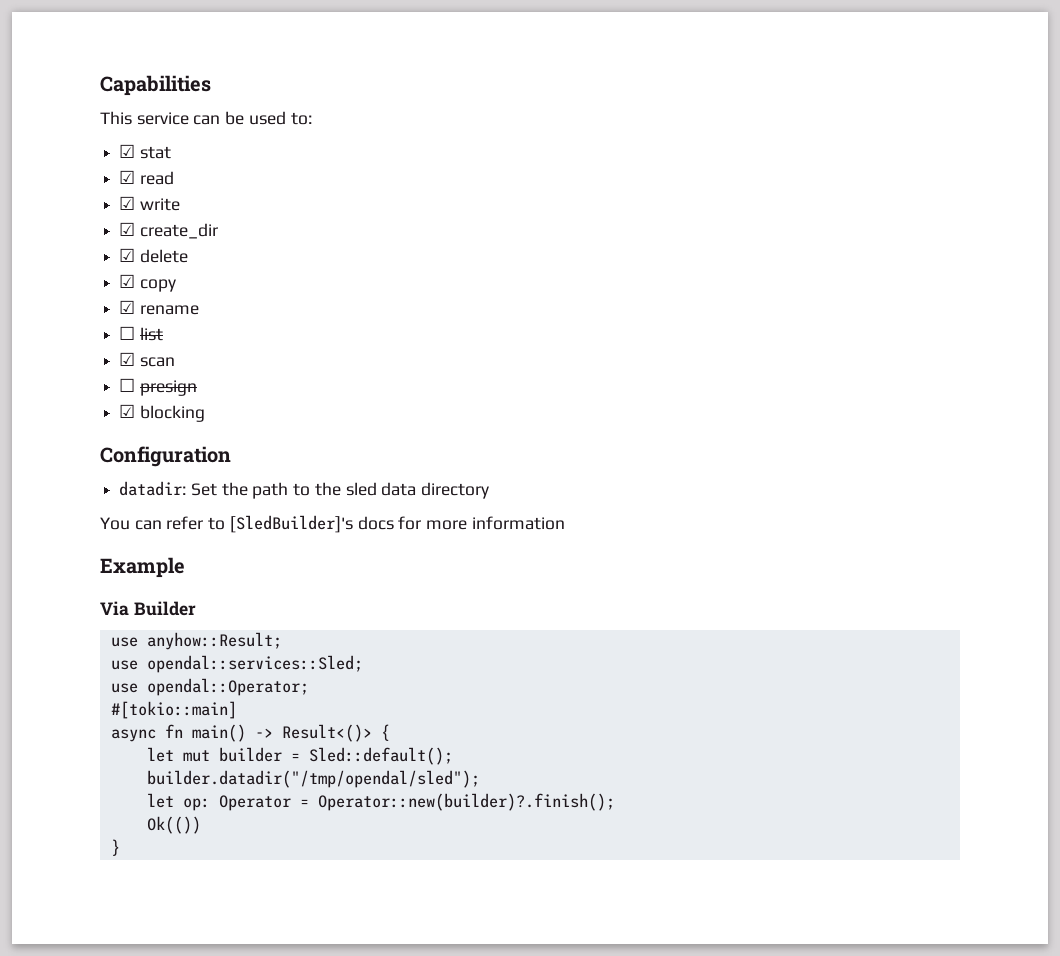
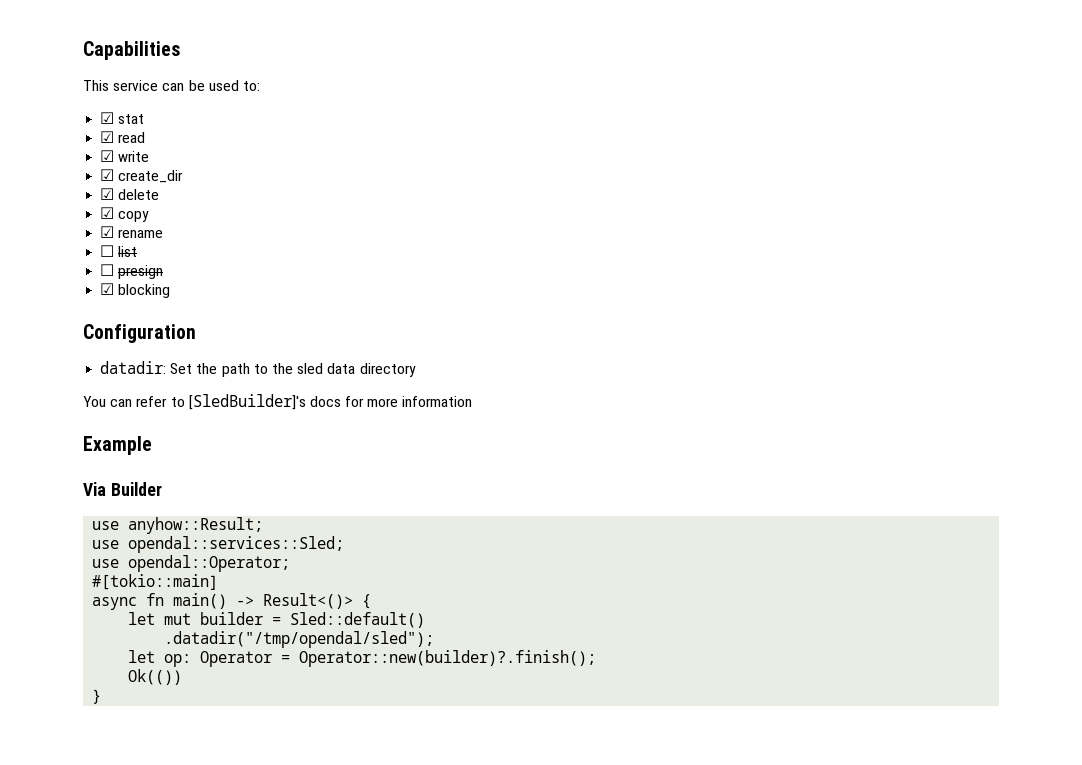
- ☑ scan
- let mut builder = Sled::default();
- builder.datadir("/tmp/opendal/sled");
+ let mut builder = Sled::default()
+ .datadir("/tmp/opendal/sled");

